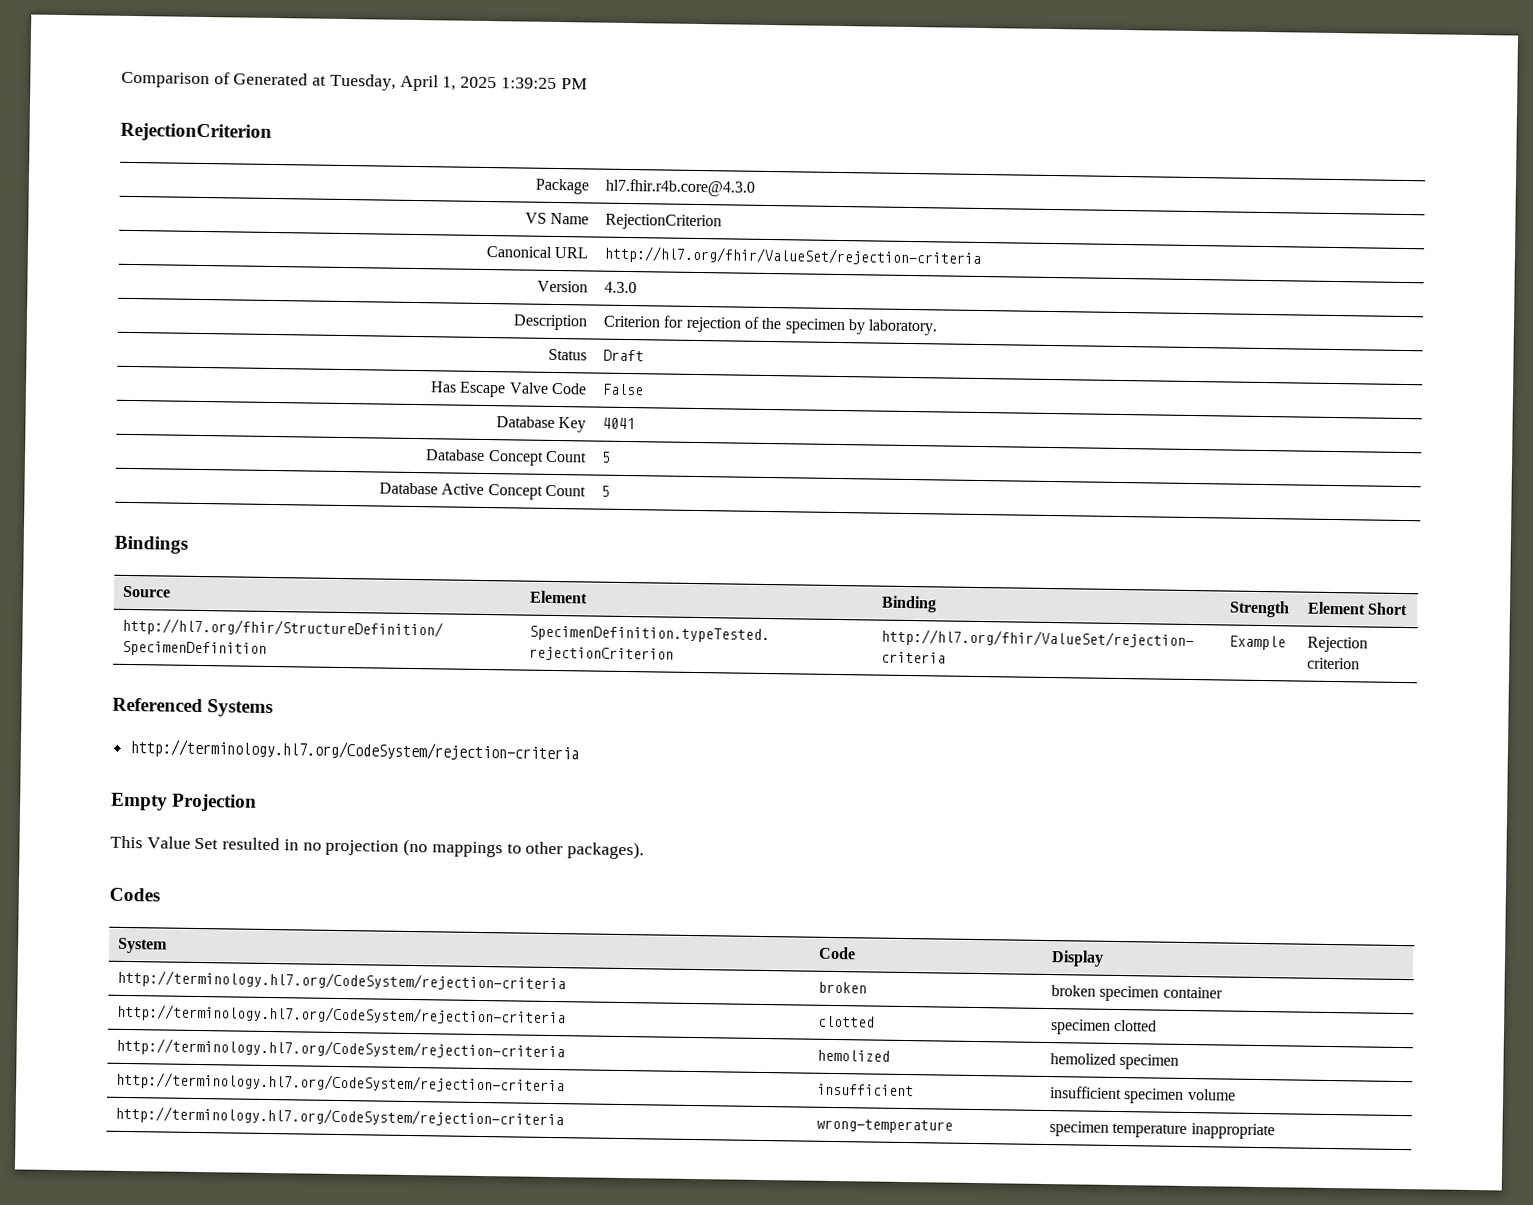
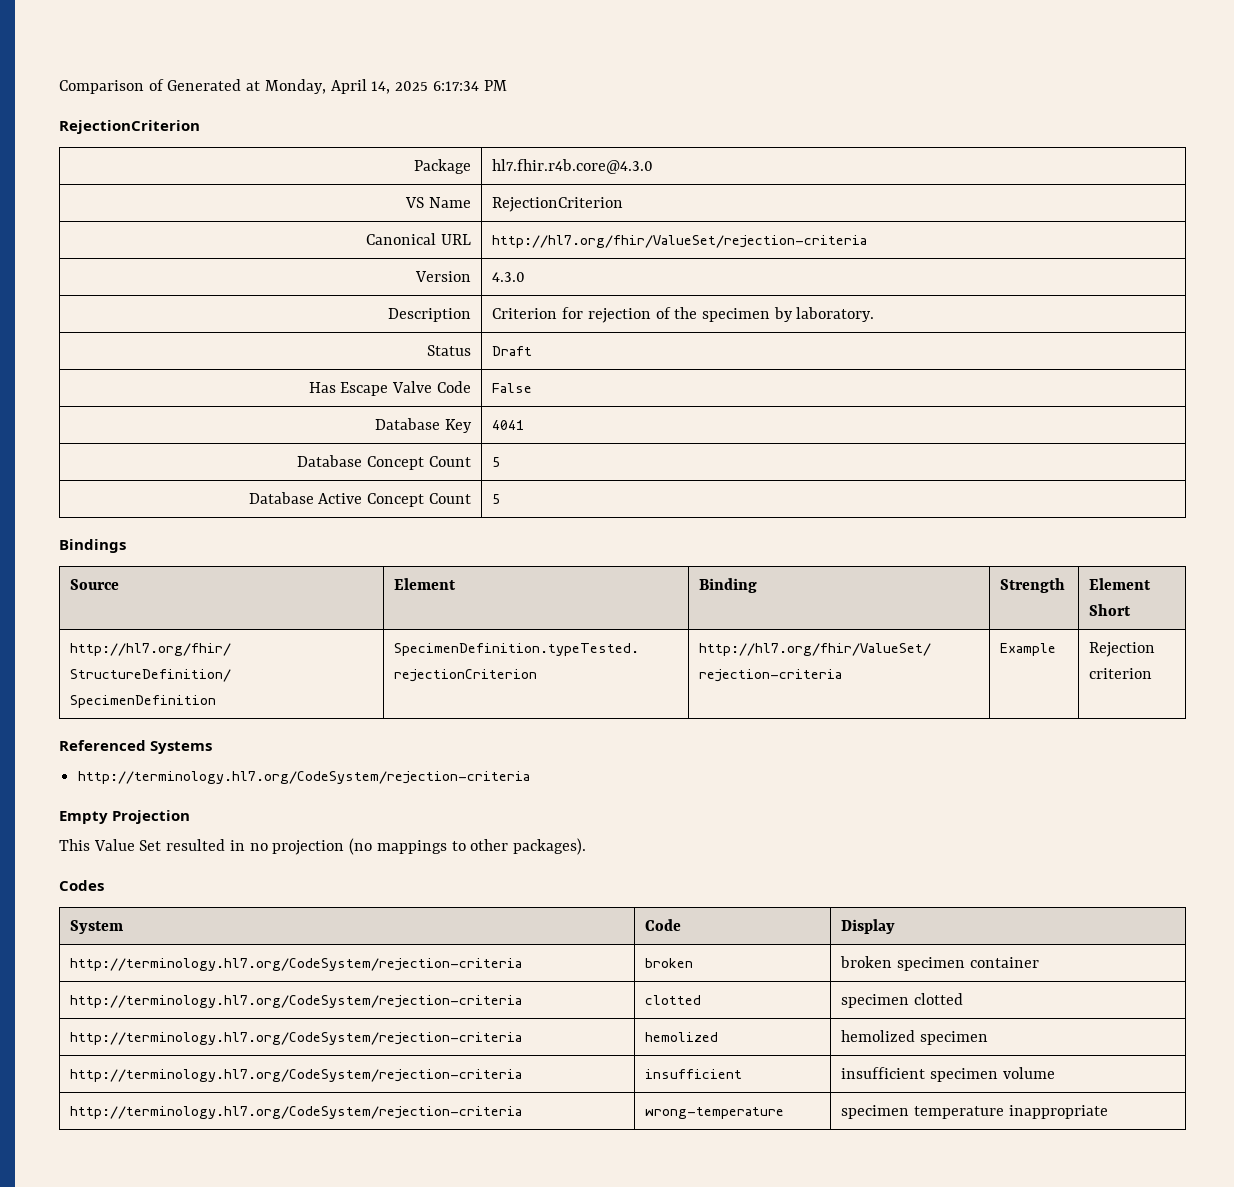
- Comparison of Generated at Tuesday, April 1, 2025 1:39:25 PM
+ Comparison of Generated at Monday, April 14, 2025 6:17:34 PM

